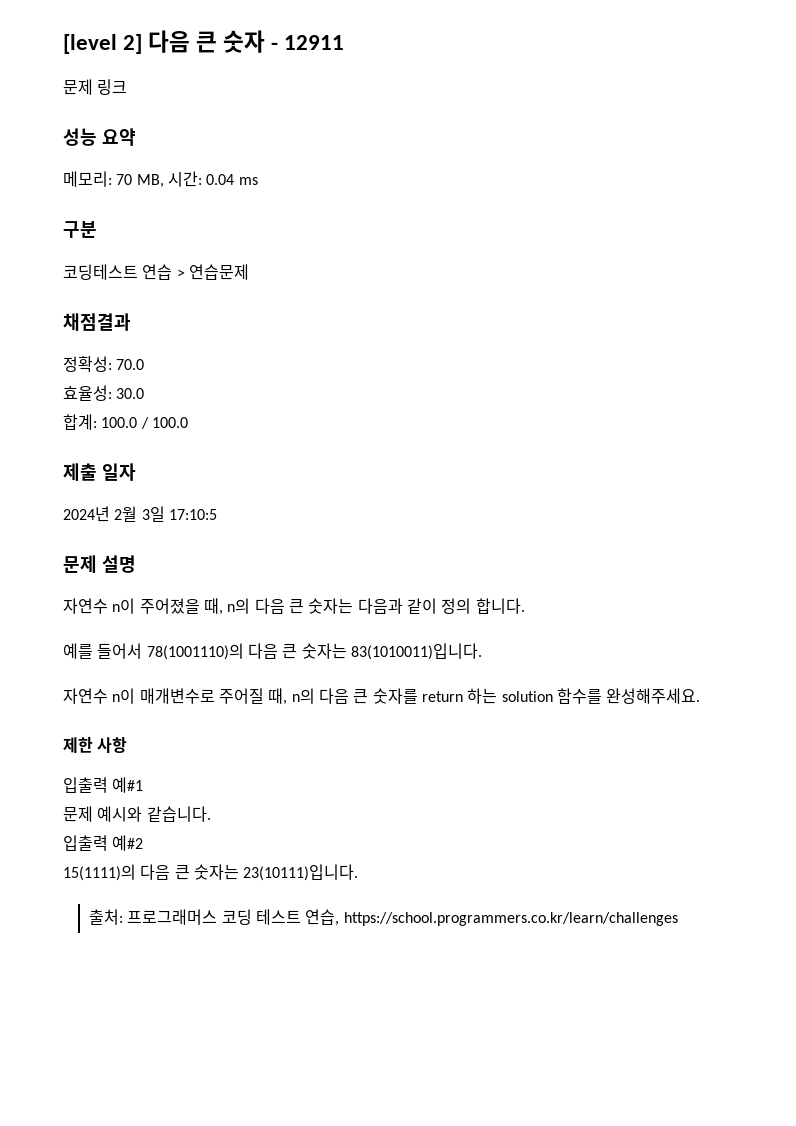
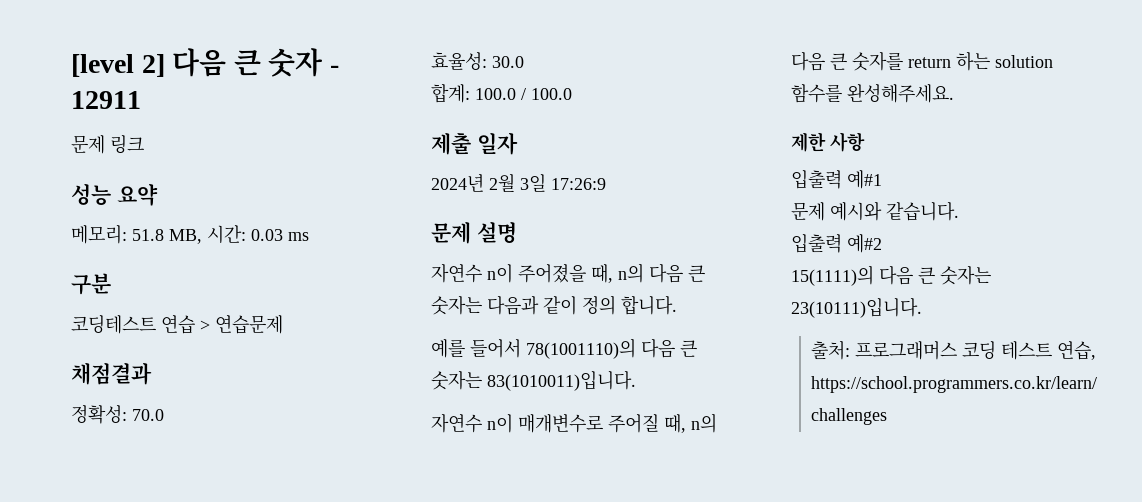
- 메모리: 70 MB, 시간: 0.04 ms
+ 메모리: 51.8 MB, 시간: 0.03 ms
- 2024년 2월 3일 17:10:5
+ 2024년 2월 3일 17:26:9

